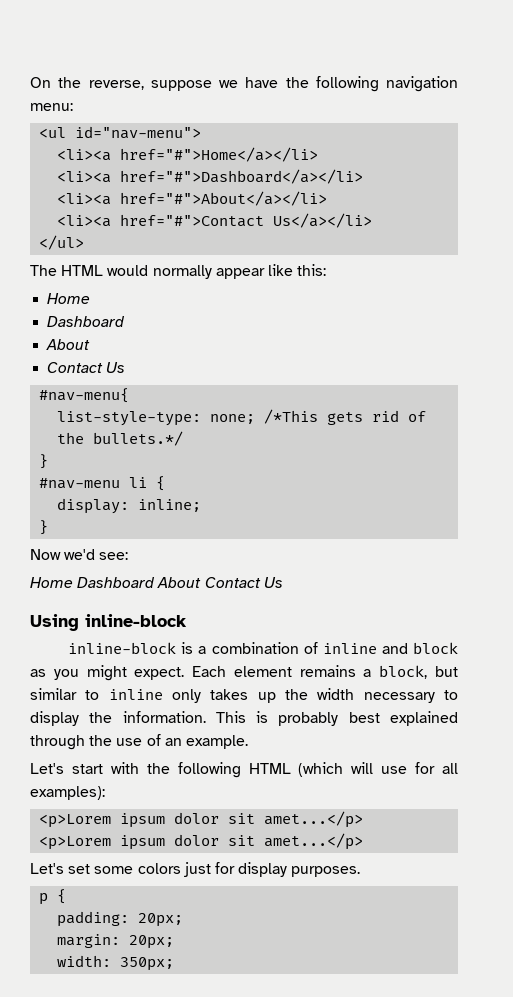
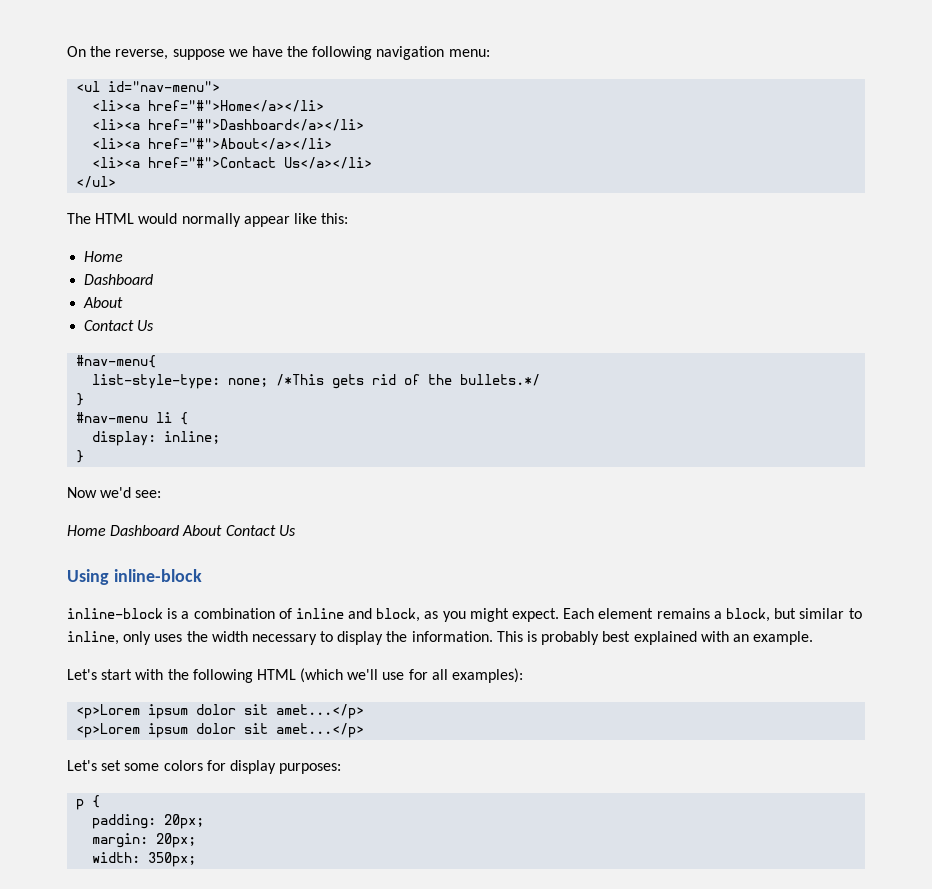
- inline-block is a combination of inline and block as you might expect.
+ inline-block is a combination of inline and block, as you might expect.
- Each element remains a block, but similar to inline only takes up the width necessary to display the information.
+ Each element remains a block, but similar to inline, only uses the width necessary to display the information.
- This is probably best explained through the use of an example.
+ This is probably best explained with an example.
- Let's start with the following HTML (which will use for all examples):
+ Let's start with the following HTML (which we'll use for all examples):
- Let's set some colors just for display purposes.
+ Let's set some colors for display purposes:

